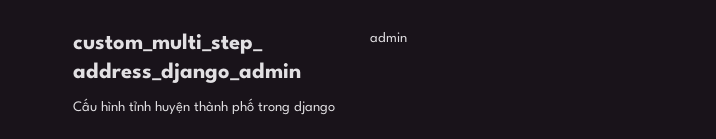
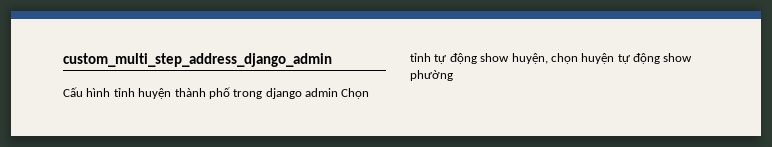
- Cấu hình tỉnh huyện thành phố trong django admin
+ Cấu hình tỉnh huyện thành phố trong django admin Chọn tỉnh tự động show huyện, chọn huyện tự động show phường

